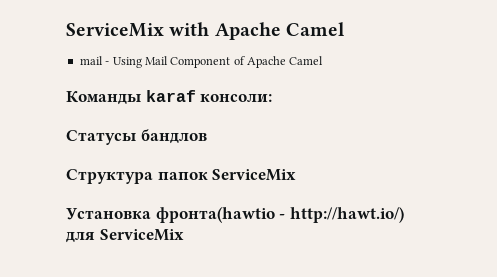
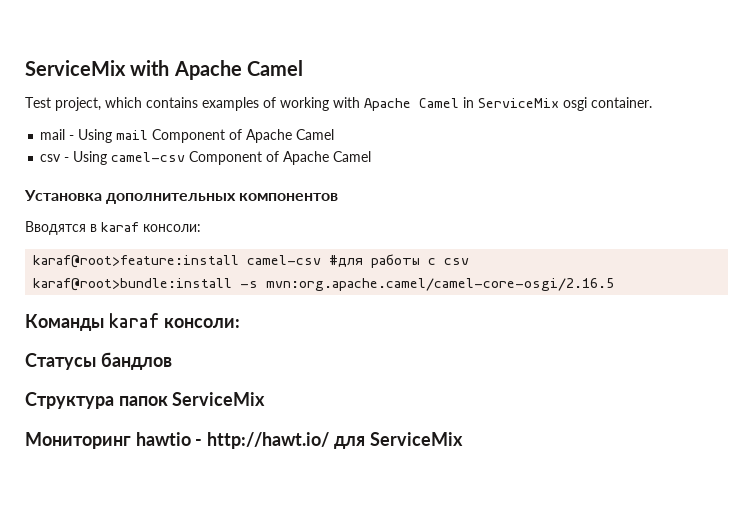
+ Test project, which contains examples of working with Apache Camel in ServiceMix osgi container.
- mail - Using Mail Component of Apache Camel
+ mail - Using mail Component of Apache Camel
+ csv - Using camel-csv Component of Apache Camel
+ Установка дополнительных компонентов
+ Вводятся в karaf консоли:
+ karaf@root>feature:install camel-csv #для работы с csv
+ karaf@root>bundle:install -s mvn:org.apache.camel/camel-core-osgi/2.16.5
- Установка фронта(hawtio - http://hawt.io/) для ServiceMix
+ Мониторинг hawtio - http://hawt.io/ для ServiceMix

